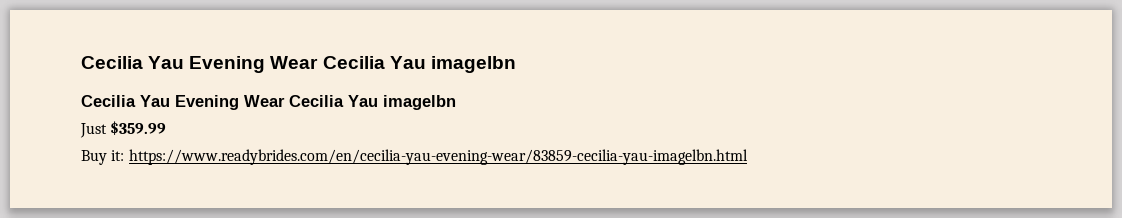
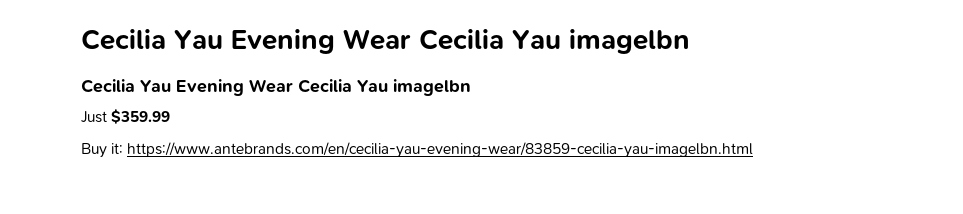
- Buy it: https://www.readybrides.com/en/cecilia-yau-evening-wear/83859-cecilia-yau-imagelbn.html
+ Buy it: https://www.antebrands.com/en/cecilia-yau-evening-wear/83859-cecilia-yau-imagelbn.html

